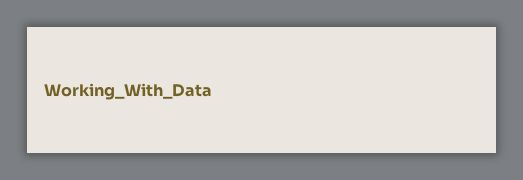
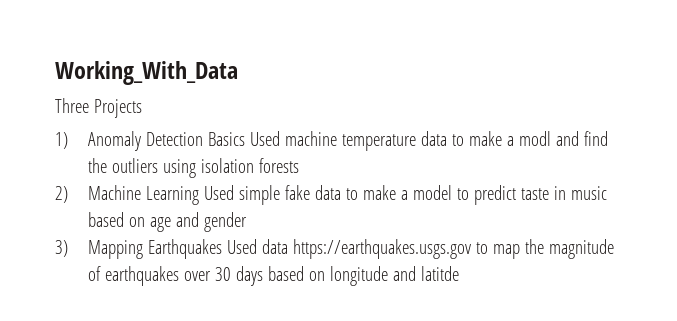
+ Three Projects
+ 1) Anomaly Detection Basics Used machine temperature data to make a modl and find the outliers using isolation forests
+ 2) Machine Learning Used simple fake data to make a model to predict taste in music based on age and gender
+ 3) Mapping Earthquakes Used data https://earthquakes.usgs.gov to map the magnitude of earthquakes over 30 days based on longitude and latitde

